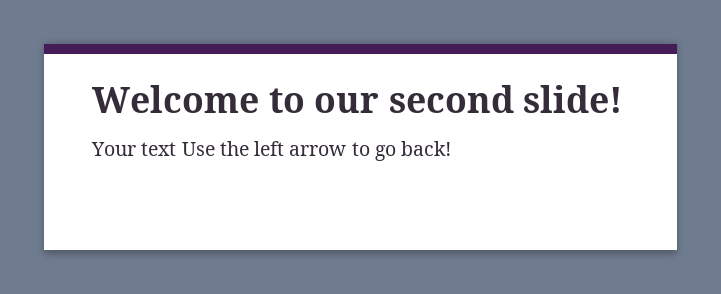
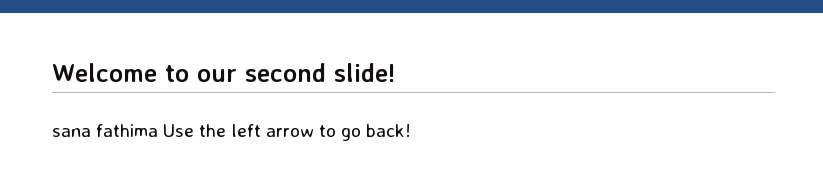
- Your text Use the left arrow to go back!
+ sana fathima Use the left arrow to go back!

